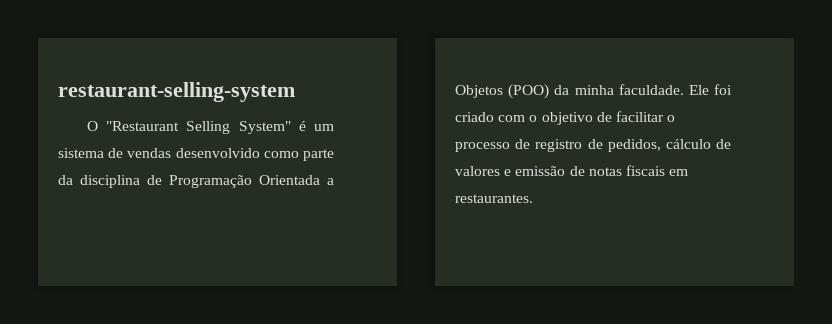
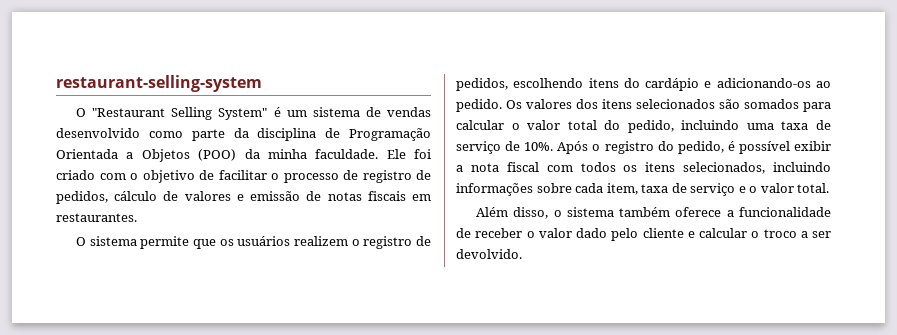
+ O sistema permite que os usuários realizem o registro de pedidos, escolhendo itens do cardápio e adicionando-os ao pedido. Os valores dos itens selecionados são somados para calcular o valor total do pedido, incluindo uma taxa de serviço de 10%. Após o registro do pedido, é possível exibir a nota fiscal com todos os itens selecionados, incluindo informações sobre cada item, taxa de serviço e o valor total.
+ Além disso, o sistema também oferece a funcionalidade de receber o valor dado pelo cliente e calcular o troco a ser devolvido.

